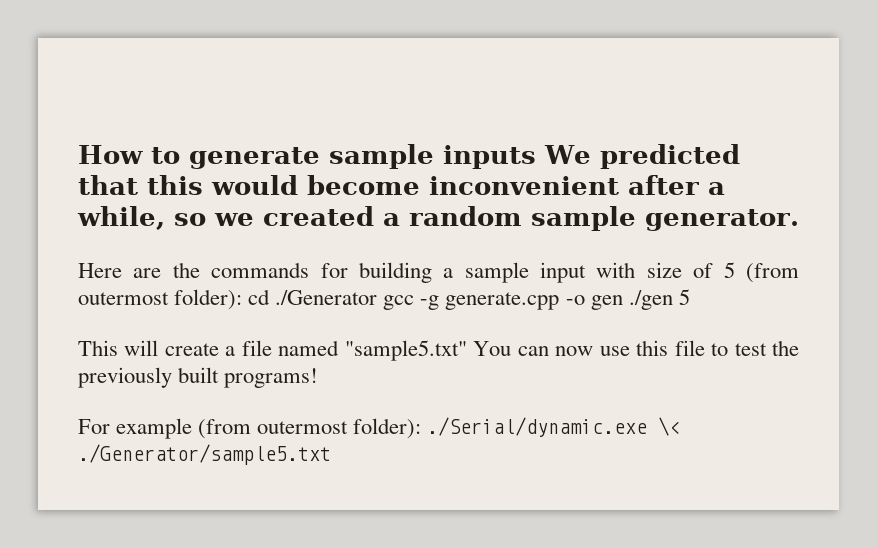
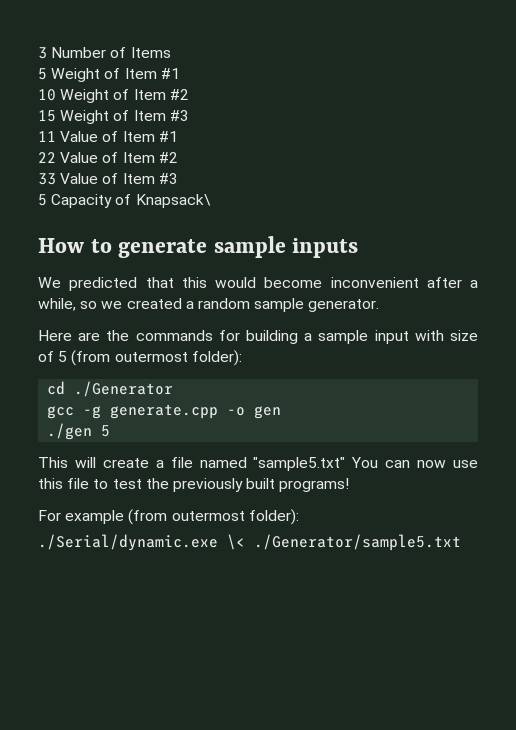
+ 3 Number of Items
+ 5 Weight of Item #1
+ 10 Weight of Item #2
+ 15 Weight of Item #3
+ 11 Value of Item #1
+ 22 Value of Item #2
+ 33 Value of Item #3
+ 5 Capacity of Knapsack\
- How to generate sample inputs We predicted that this would become inconvenient after a while, so we created a random sample generator.
+ How to generate sample inputs
+ We predicted that this would become inconvenient after a while, so we created a random sample generator.
- Here are the commands for building a sample input with size of 5 (from outermost folder): cd ./Generator gcc -g generate.cpp -o gen ./gen 5
+ Here are the commands for building a sample input with size of 5 (from outermost folder):
+ cd ./Generator
+ gcc -g generate.cpp -o gen
+ ./gen 5
- For example (from outermost folder): ./Serial/dynamic.exe \< ./Generator/sample5.txt
+ For example (from outermost folder):
+ ./Serial/dynamic.exe \< ./Generator/sample5.txt

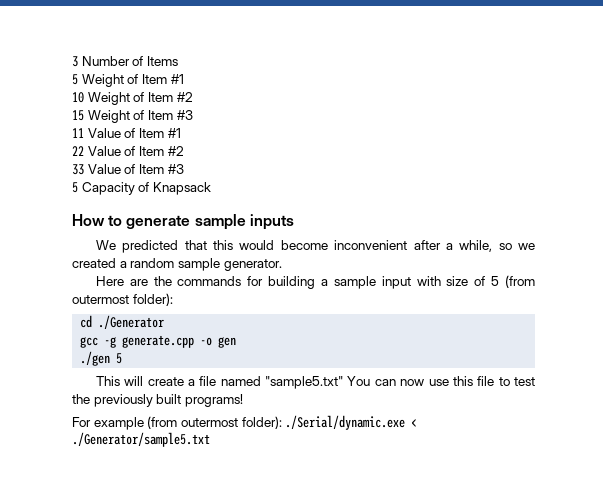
- 5 Capacity of Knapsack\
+ 5 Capacity of Knapsack
- For example (from outermost folder):
- ./Serial/dynamic.exe \< ./Generator/sample5.txt
+ For example (from outermost folder): ./Serial/dynamic.exe < ./Generator/sample5.txt

